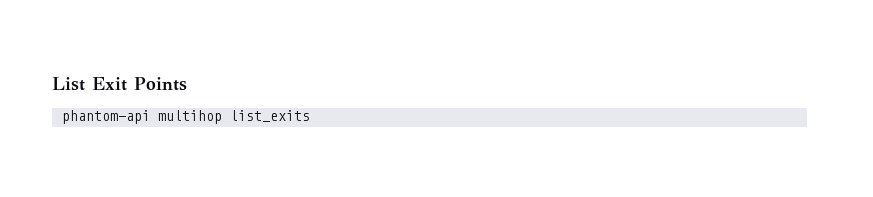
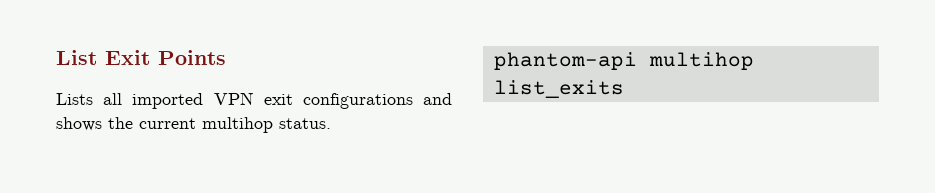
+ Lists all imported VPN exit configurations and shows the current multihop status.

